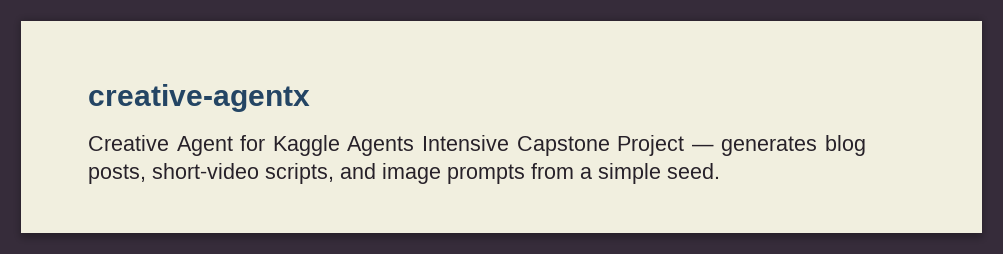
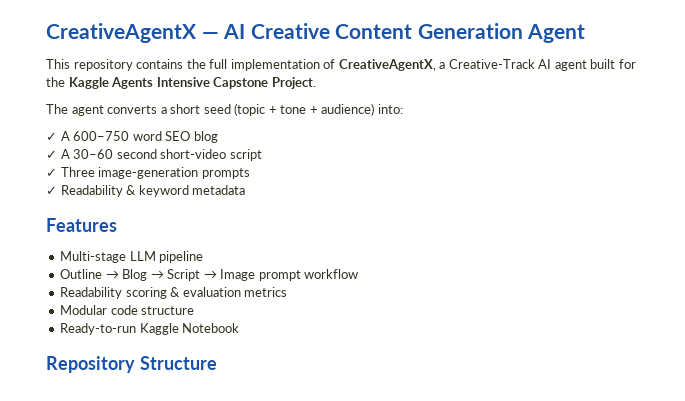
- creative-agentx
- Creative Agent for Kaggle Agents Intensive Capstone Project — generates blog posts, short-video scripts, and image prompts from a simple seed.
+ CreativeAgentX — AI Creative Content Generation Agent
+ This repository contains the full implementation of CreativeAgentX, a Creative-Track AI agent built for the Kaggle Agents Intensive Capstone Project.
+ The agent converts a short seed (topic + tone + audience) into:
+ ✓ A 600–750 word SEO blog
+ ✓ A 30–60 second short-video script
+ ✓ Three image-generation prompts
+ ✓ Readability & keyword metadata
+ Features
+ Multi-stage LLM pipeline
+ Outline → Blog → Script → Image prompt workflow
+ Readability scoring & evaluation metrics
+ Modular code structure
+ Ready-to-run Kaggle Notebook
+ Repository Structure

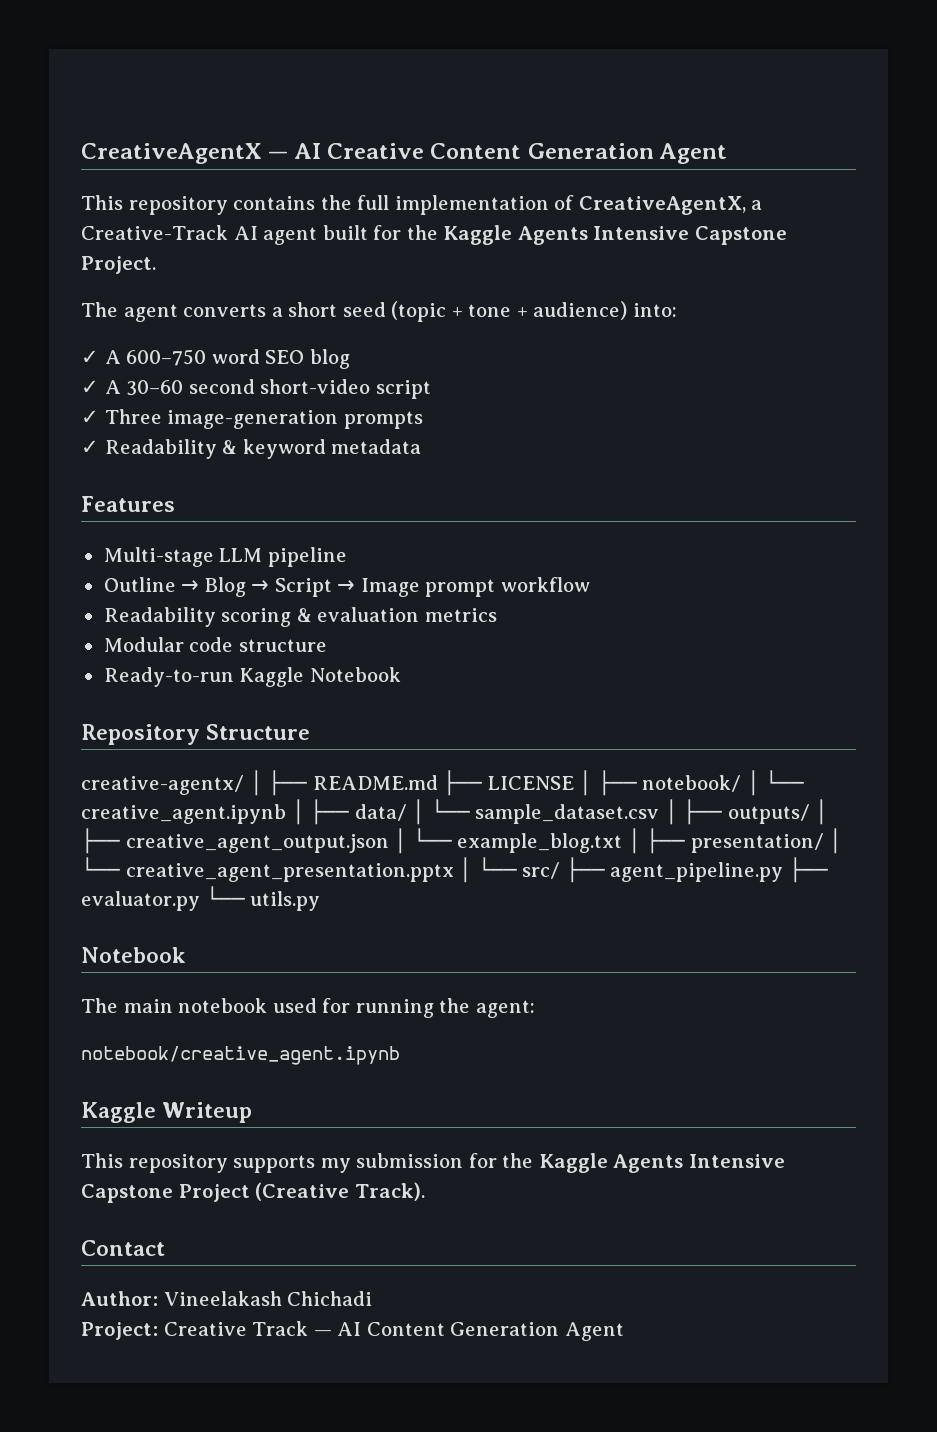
+ creative-agentx/ │ ├── README.md ├── LICENSE │ ├── notebook/ │ └── creative_agent.ipynb │ ├── data/ │ └── sample_dataset.csv │ ├── outputs/ │ ├── creative_agent_output.json │ └── example_blog.txt │ ├── presentation/ │ └── creative_agent_presentation.pptx │ └── src/ ├── agent_pipeline.py ├── evaluator.py └── utils.py
+ Notebook
+ The main notebook used for running the agent:
+ notebook/creative_agent.ipynb
+ Kaggle Writeup
+ This repository supports my submission for the Kaggle Agents Intensive Capstone Project (Creative Track).
+ Contact
+ Author: Vineelakash Chichadi
+ Project: Creative Track — AI Content Generation Agent

